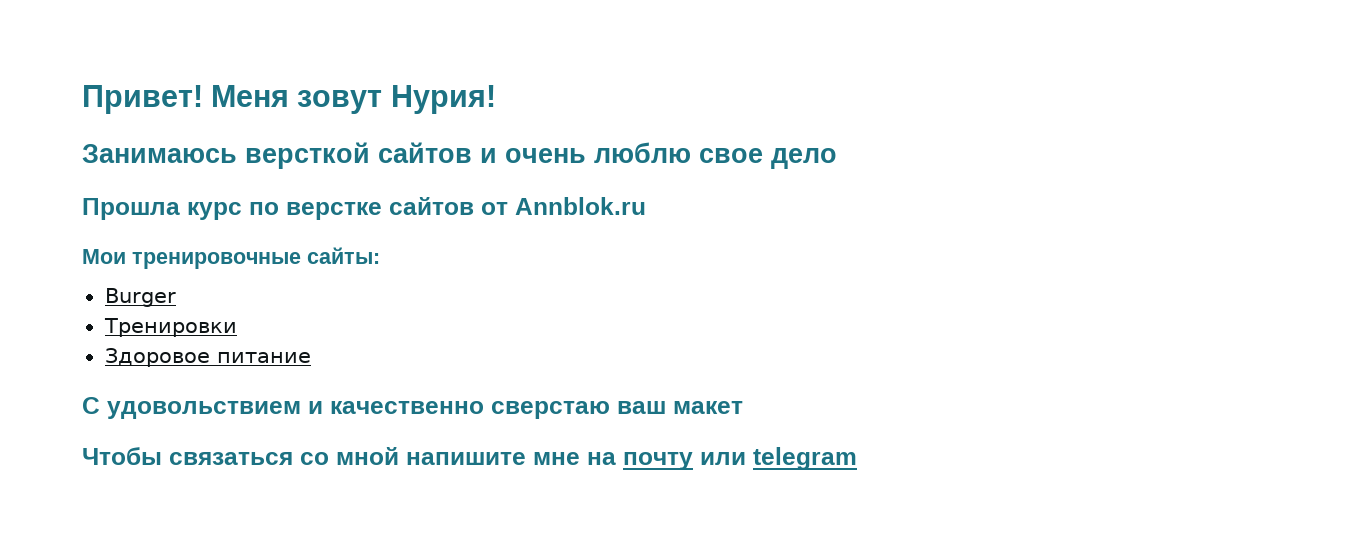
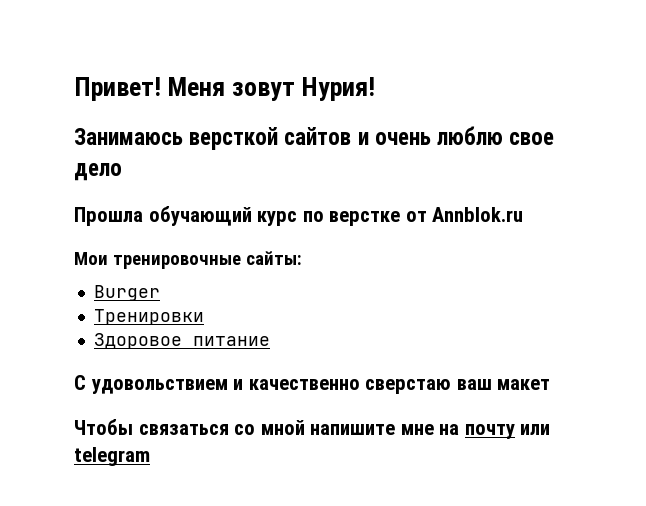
- Прошла курс по верстке сайтов от Annblok.ru
+ Прошла обучающий курс по верстке от Annblok.ru

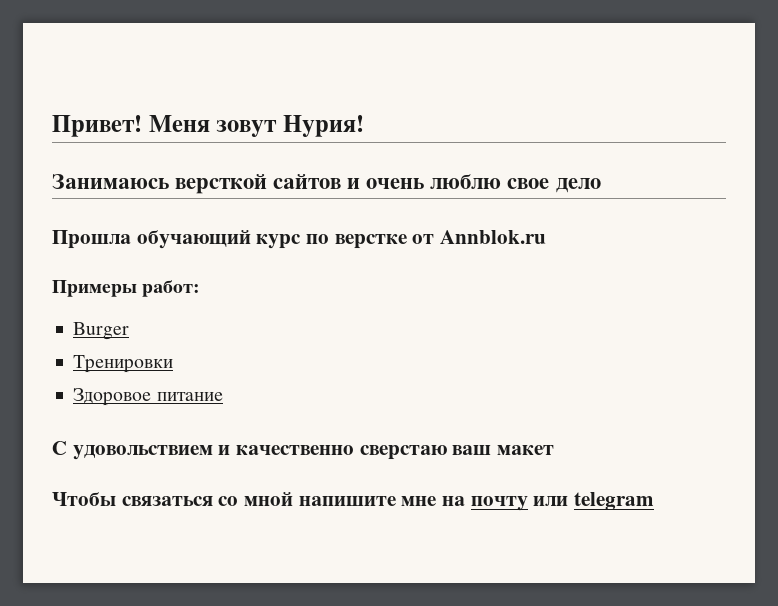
- Мои тренировочные сайты:
+ Примеры работ:

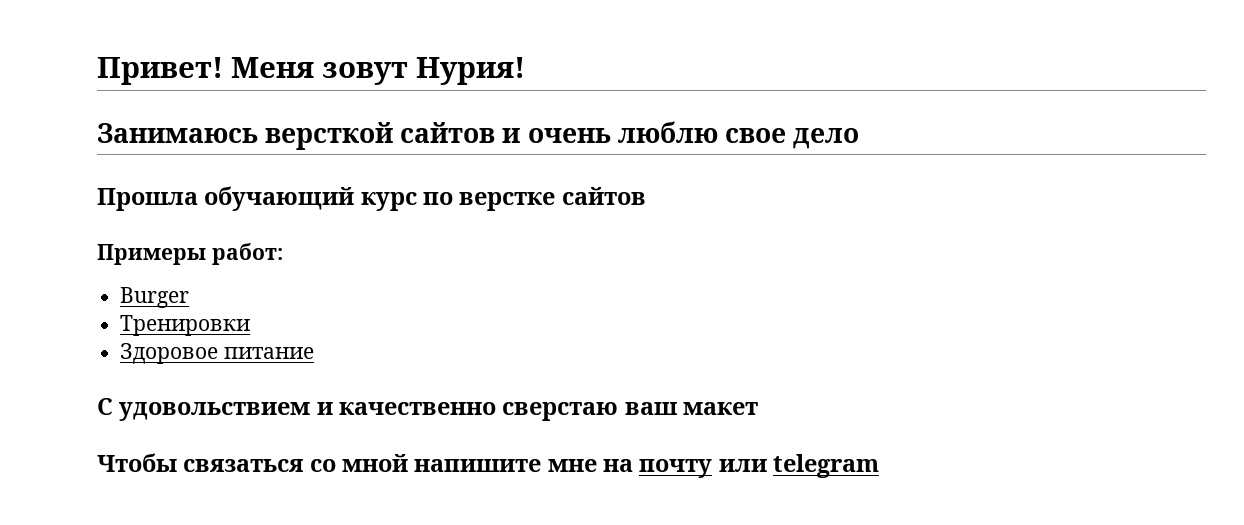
- Прошла обучающий курс по верстке от Annblok.ru
+ Прошла обучающий курс по верстке сайтов

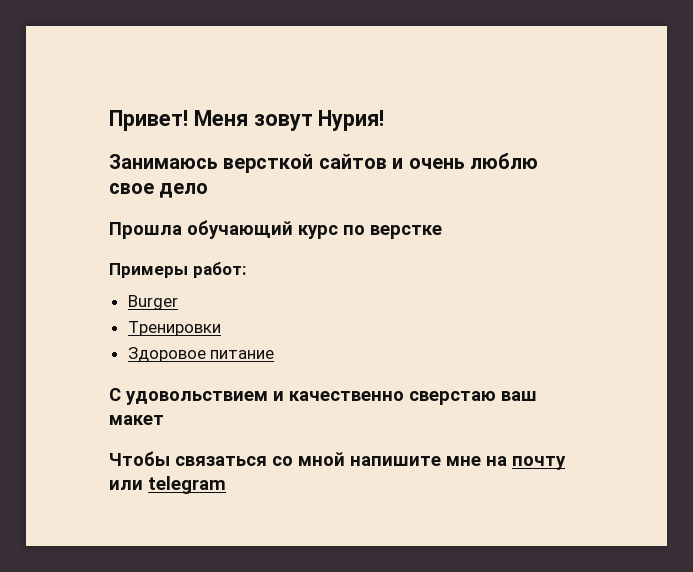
- Прошла обучающий курс по верстке сайтов
+ Прошла обучающий курс по верстке

